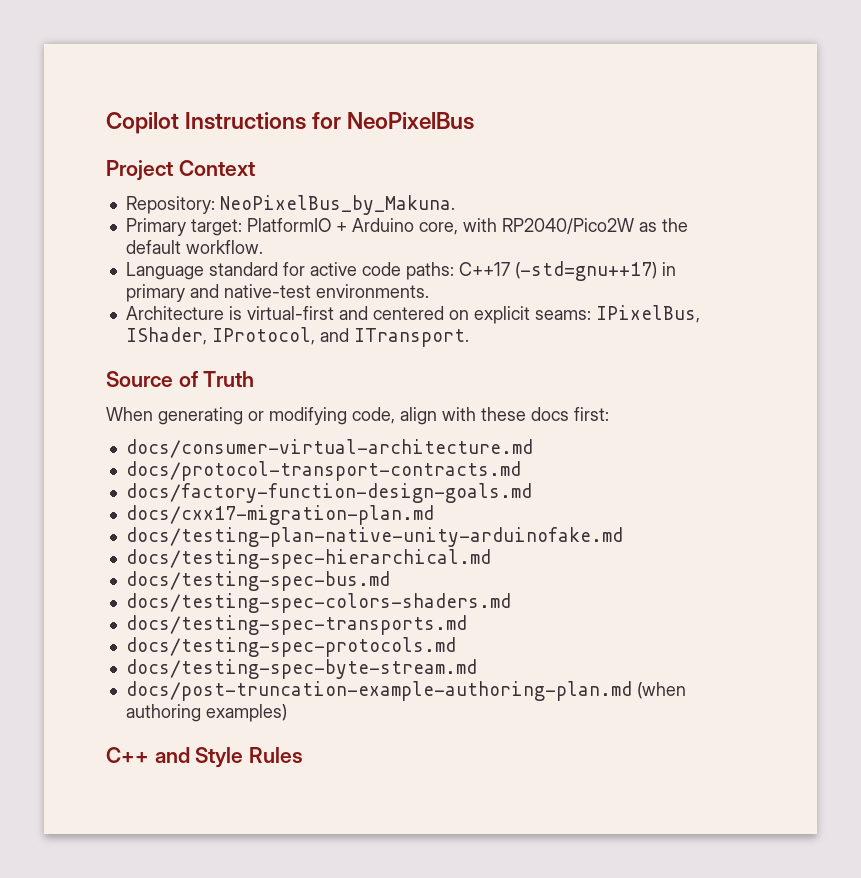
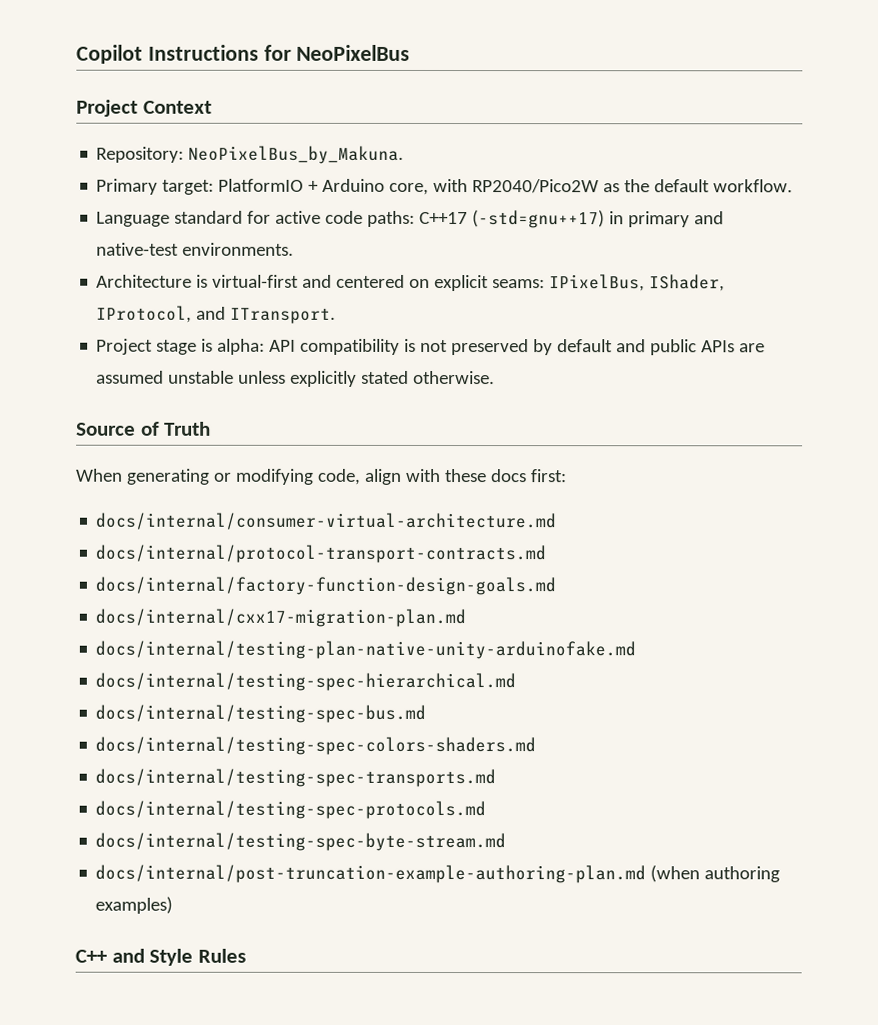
+ Project stage is alpha: API compatibility is not preserved by default and public APIs are assumed unstable unless explicitly stated otherwise.
- docs/consumer-virtual-architecture.md
- docs/protocol-transport-contracts.md
- docs/factory-function-design-goals.md
- docs/cxx17-migration-plan.md
- docs/testing-plan-native-unity-arduinofake.md
- docs/testing-spec-hierarchical.md
- docs/testing-spec-bus.md
- docs/testing-spec-colors-shaders.md
- docs/testing-spec-transports.md
- docs/testing-spec-protocols.md
- docs/testing-spec-byte-stream.md
- docs/post-truncation-example-authoring-plan.md (when authoring examples)
+ docs/internal/consumer-virtual-architecture.md
+ docs/internal/protocol-transport-contracts.md
+ docs/internal/factory-function-design-goals.md
+ docs/internal/cxx17-migration-plan.md
+ docs/internal/testing-plan-native-unity-arduinofake.md
+ docs/internal/testing-spec-hierarchical.md
+ docs/internal/testing-spec-bus.md
+ docs/internal/testing-spec-colors-shaders.md
+ docs/internal/testing-spec-transports.md
+ docs/internal/testing-spec-protocols.md
+ docs/internal/testing-spec-byte-stream.md
+ docs/internal/post-truncation-example-authoring-plan.md (when authoring examples)

